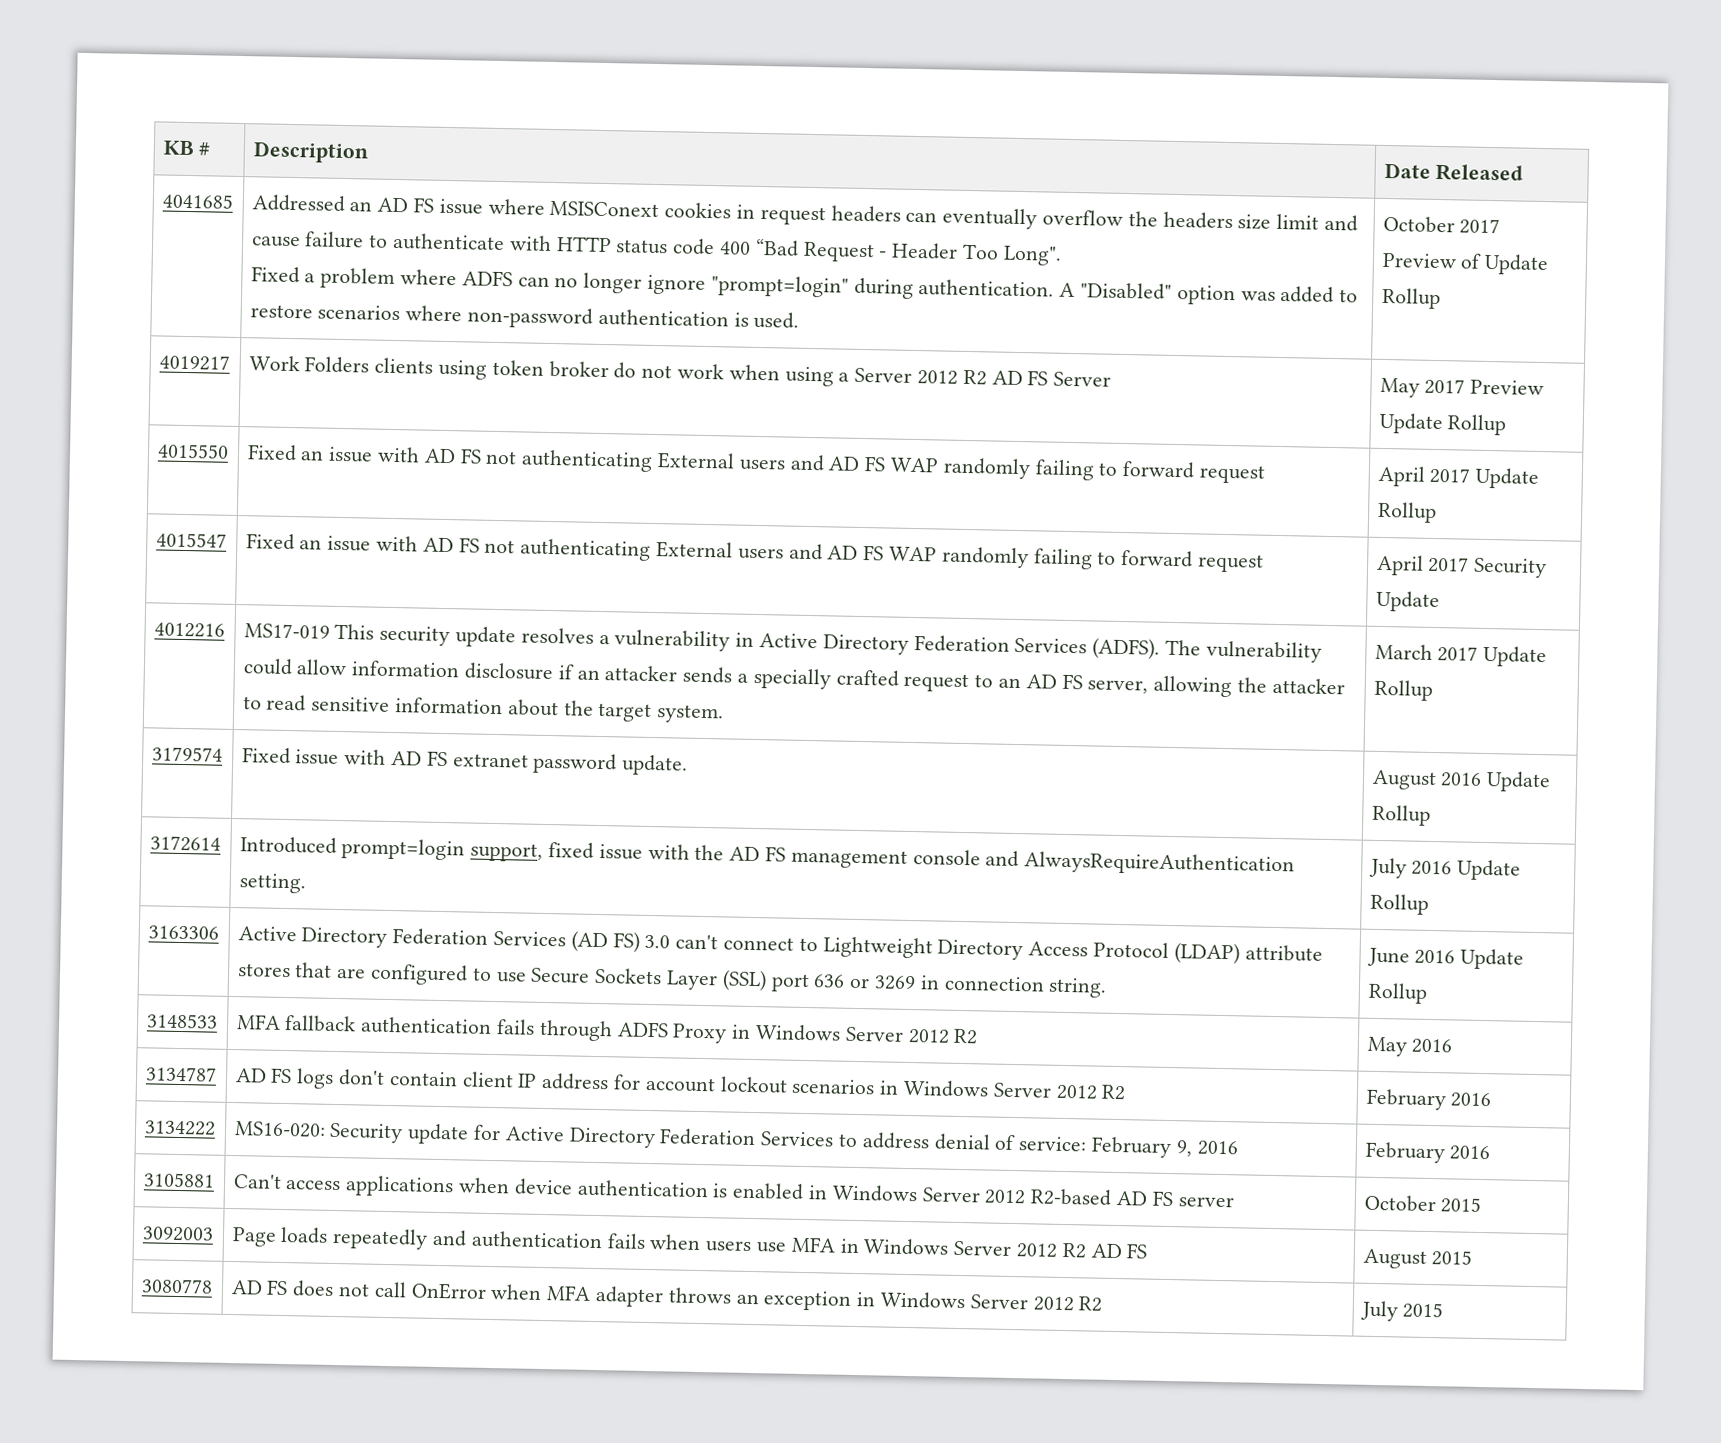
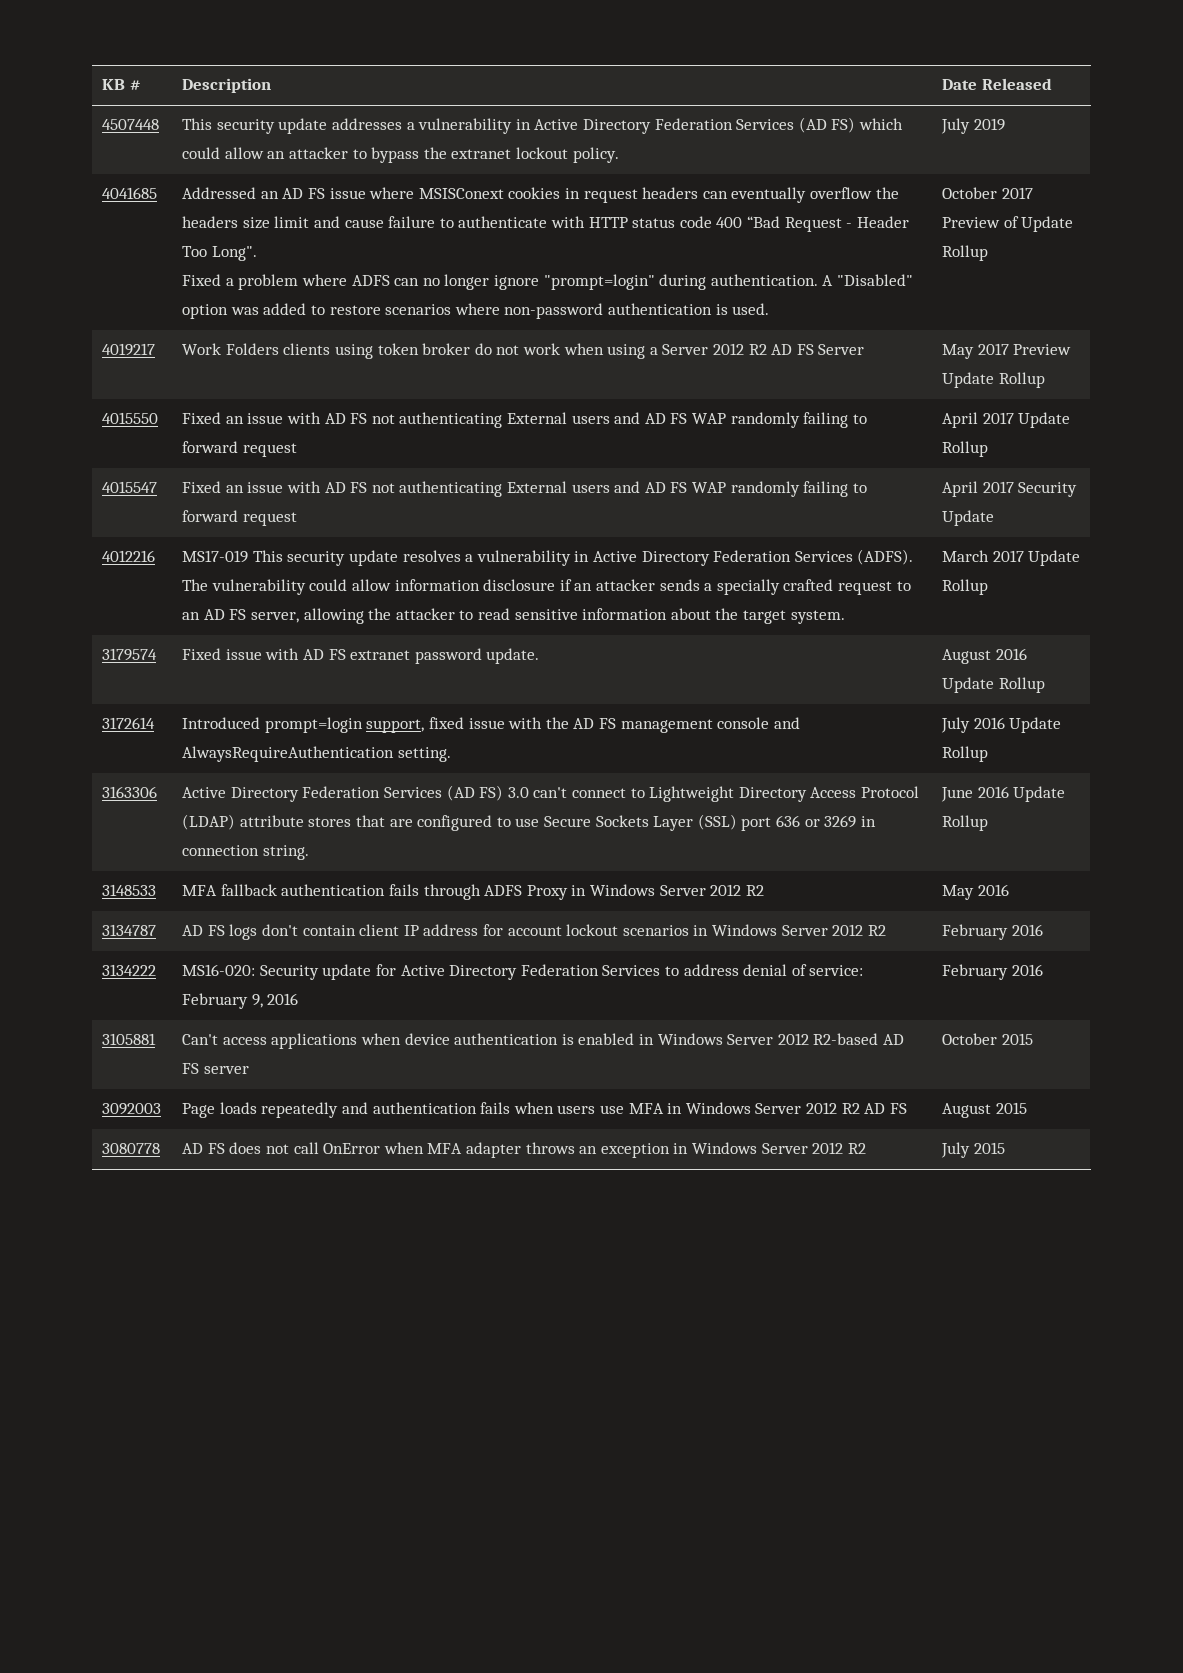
+ 4507448 | This security update addresses a vulnerability in Active Directory Federation Services (AD FS) which could allow an attacker to bypass the extranet lockout policy. | July 2019

